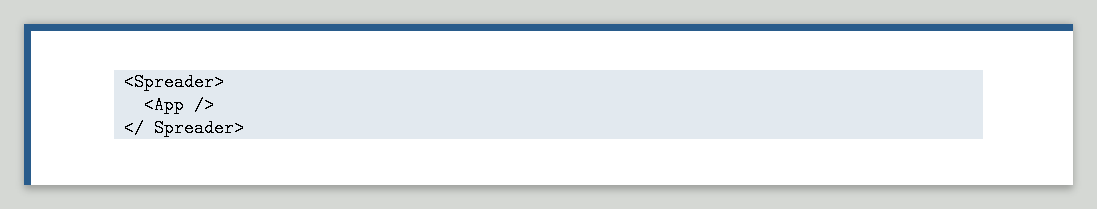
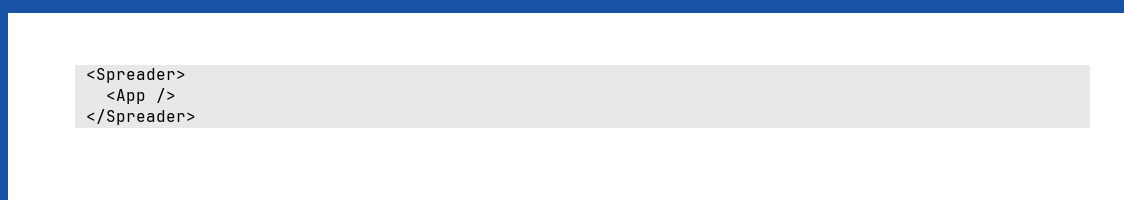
- </ Spreader>
+ </Spreader>

